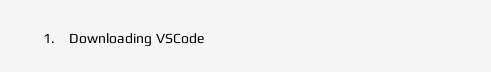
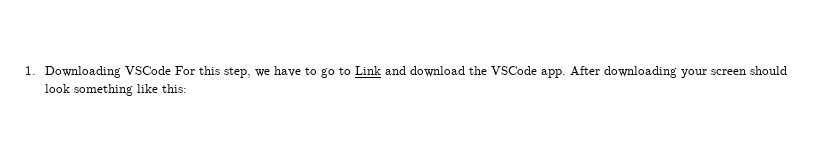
- 1. Downloading VSCode
+ 1. Downloading VSCode For this step, we have to go to Link and download the VSCode app. After downloading your screen should look something like this:

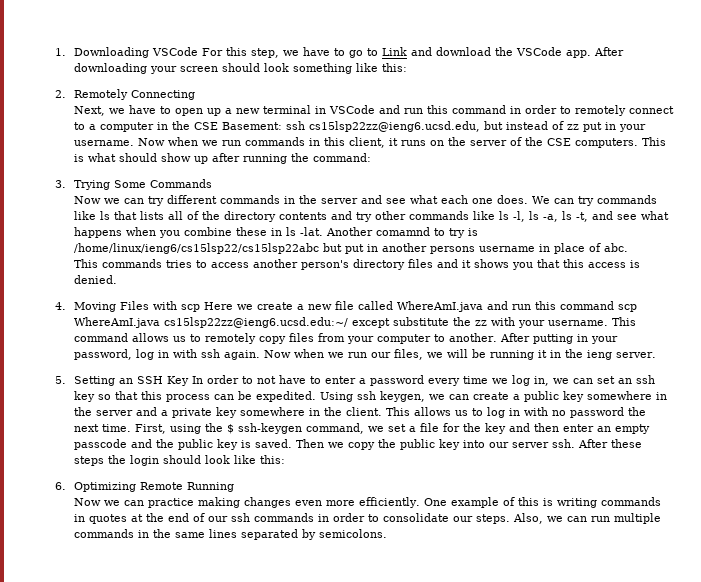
+ 2. Remotely Connecting
+ Next, we have to open up a new terminal in VSCode and run this command in order to remotely connect to a computer in the CSE Basement: ssh cs15lsp22zz@ieng6.ucsd.edu, but instead of zz put in your username. Now when we run commands in this client, it runs on the server of the CSE computers. This is what should show up after running the command:
+ 3. Trying Some Commands
+ Now we can try different commands in the server and see what each one does. We can try commands like ls that lists all of the directory contents and try other commands like ls -l, ls -a, ls -t, and see what happens when you combine these in ls -lat. Another comamnd to try is /home/linux/ieng6/cs15lsp22/cs15lsp22abc but put in another persons username in place of abc.
+ This commands tries to access another person's directory files and it shows you that this access is denied.
+ 4. Moving Files with scp Here we create a new file called WhereAmI.java and run this command scp WhereAmI.java cs15lsp22zz@ieng6.ucsd.edu:~/ except substitute the zz with your username. This command allows us to remotely copy files from your computer to another. After putting in your password, log in with ssh again. Now when we run our files, we will be running it in the ieng server.
+ 5. Setting an SSH Key In order to not have to enter a password every time we log in, we can set an ssh key so that this process can be expedited. Using ssh keygen, we can create a public key somewhere in the server and a private key somewhere in the client. This allows us to log in with no password the next time. First, using the $ ssh-keygen command, we set a file for the key and then enter an empty passcode and the public key is saved. Then we copy the public key into our server ssh. After these steps the login should look like this:
+ 6. Optimizing Remote Running
+ Now we can practice making changes even more efficiently. One example of this is writing commands in quotes at the end of our ssh commands in order to consolidate our steps. Also, we can run multiple commands in the same lines separated by semicolons.

